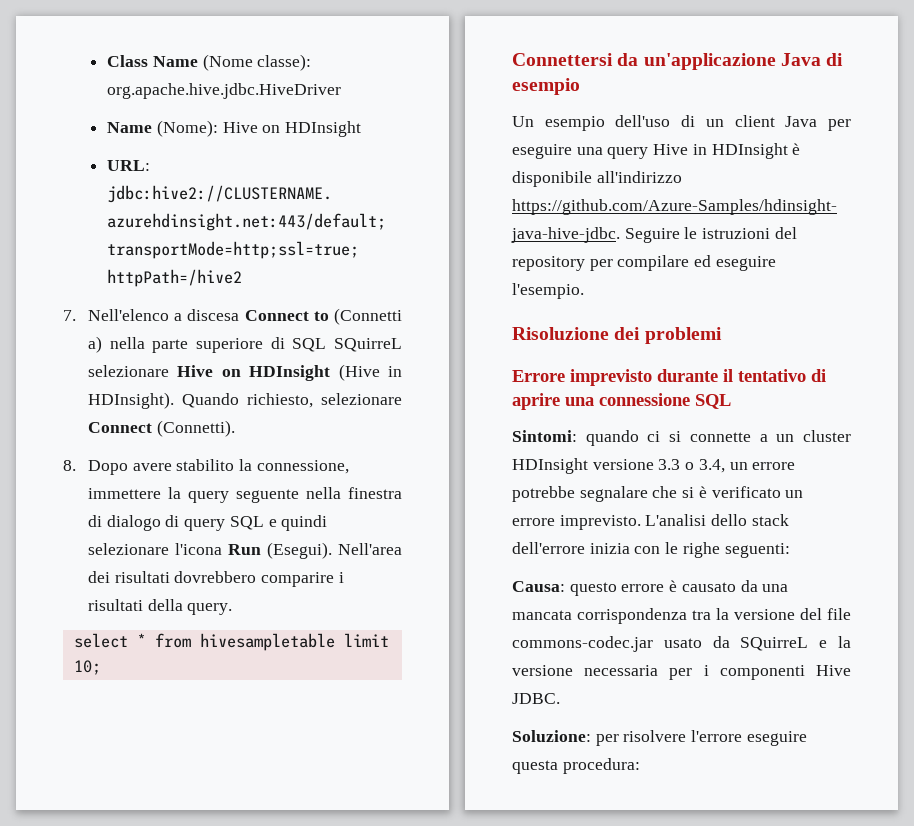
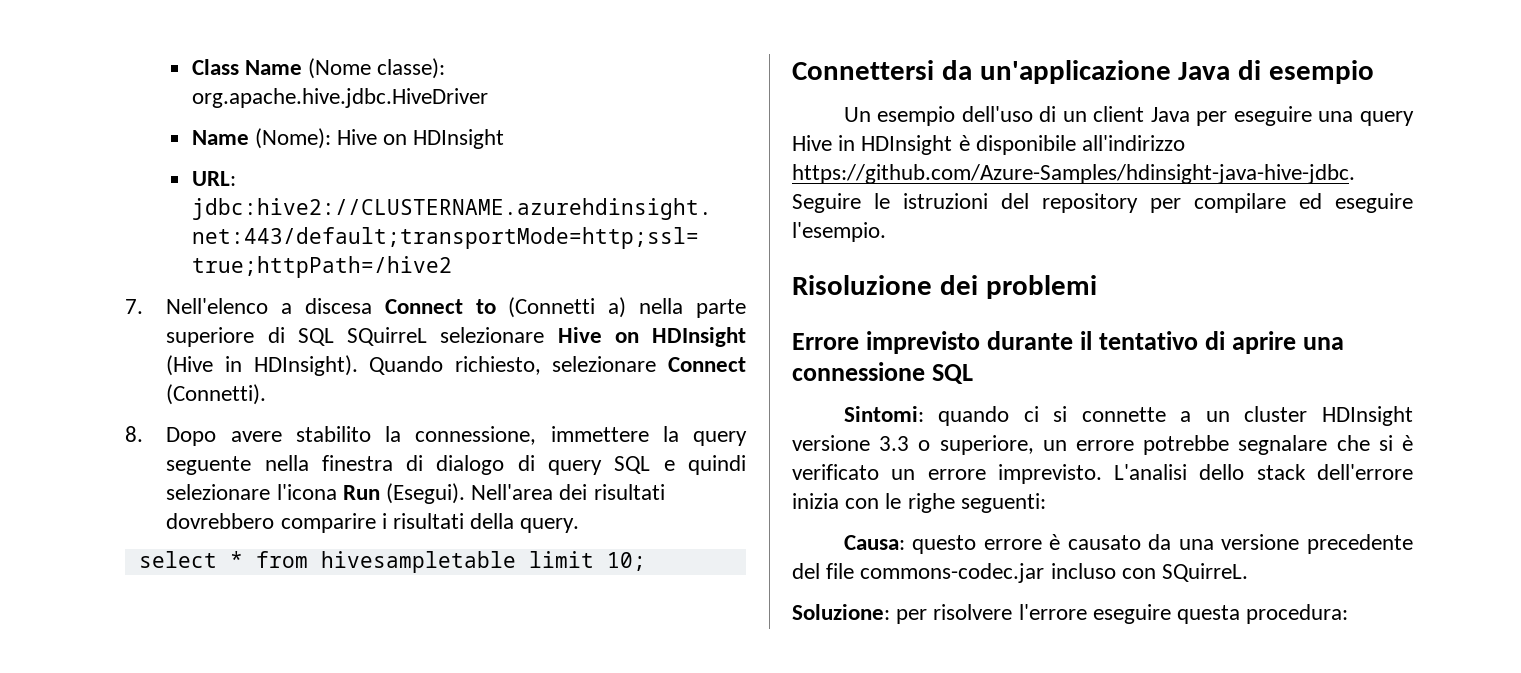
- Sintomi: quando ci si connette a un cluster HDInsight versione 3.3 o 3.4, un errore potrebbe segnalare che si è verificato un errore imprevisto.
+ Sintomi: quando ci si connette a un cluster HDInsight versione 3.3 o superiore, un errore potrebbe segnalare che si è verificato un errore imprevisto.
- Causa: questo errore è causato da una mancata corrispondenza tra la versione del file commons-codec.jar usato da SQuirreL e la versione necessaria per i componenti Hive JDBC.
+ Causa: questo errore è causato da una versione precedente del file commons-codec.jar incluso con SQuirreL.

